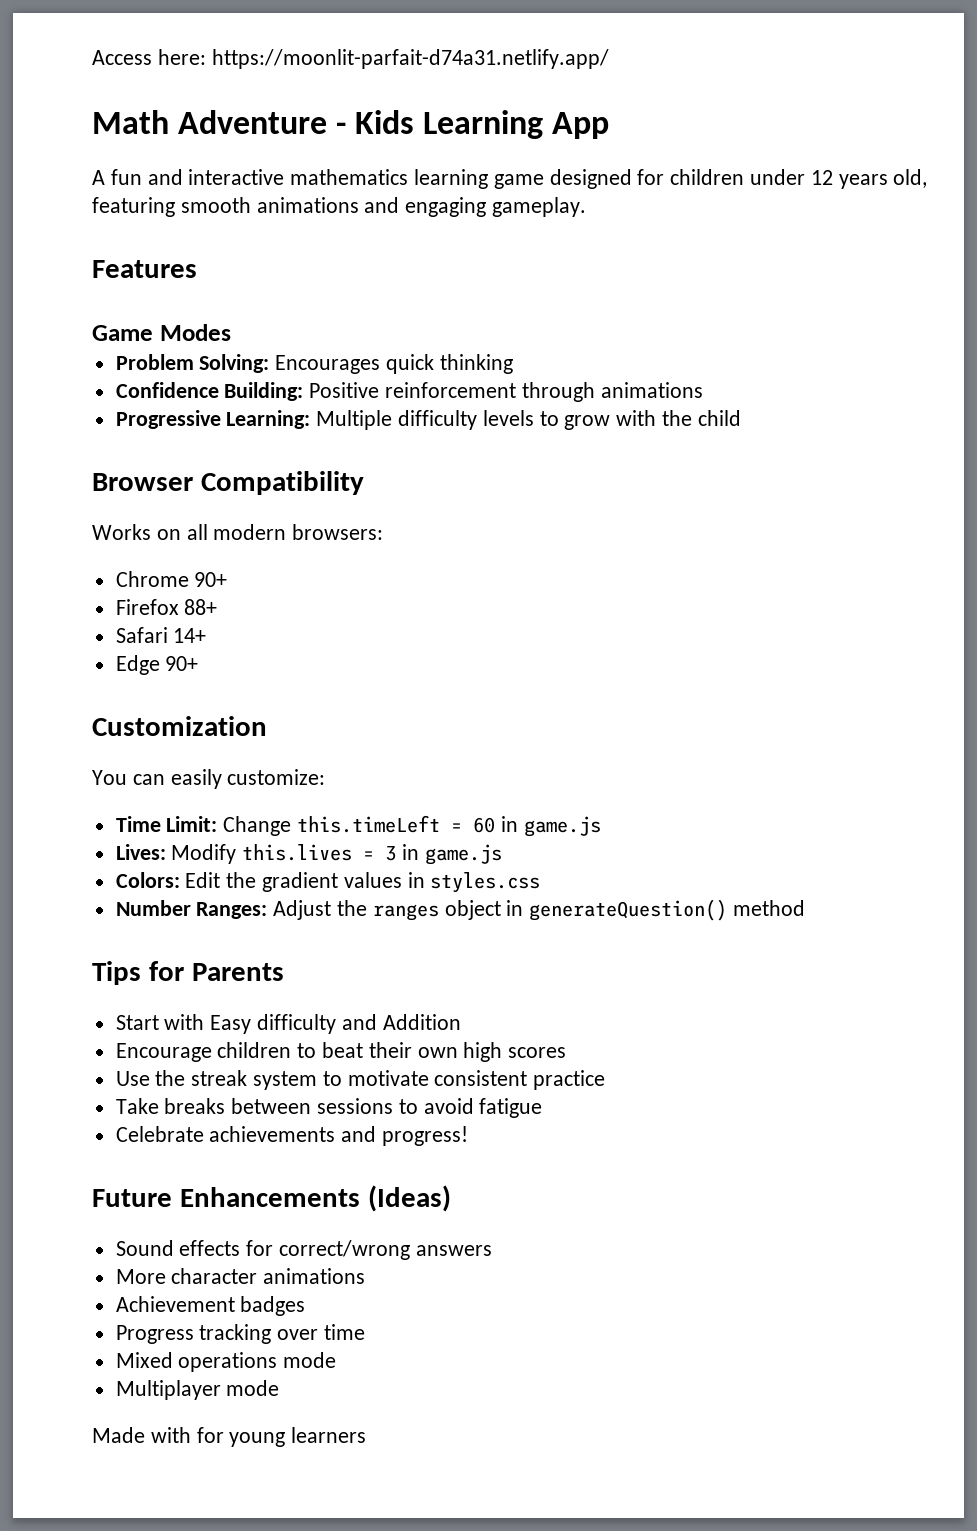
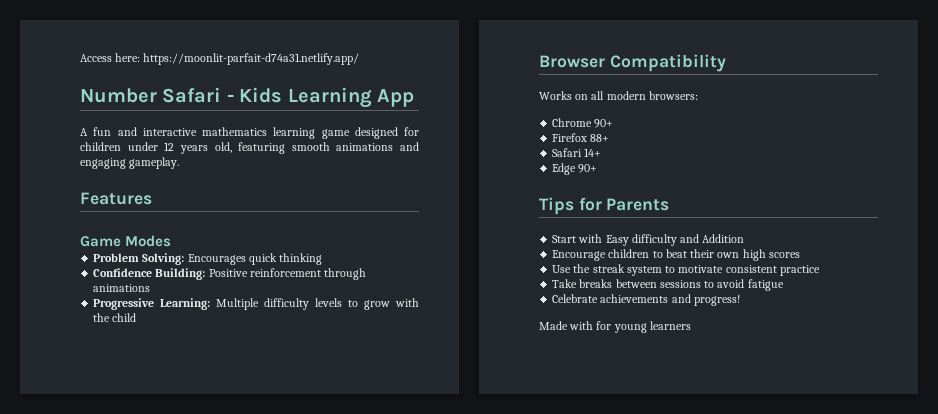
- Math Adventure - Kids Learning App
+ Number Safari - Kids Learning App
- Customization
- You can easily customize:
- Time Limit: Change this.timeLeft = 60 in game.js
- Lives: Modify this.lives = 3 in game.js
- Colors: Edit the gradient values in styles.css
- Number Ranges: Adjust the ranges object in generateQuestion() method
- Future Enhancements (Ideas)
- Sound effects for correct/wrong answers
- More character animations
- Achievement badges
- Progress tracking over time
- Mixed operations mode
- Multiplayer mode

